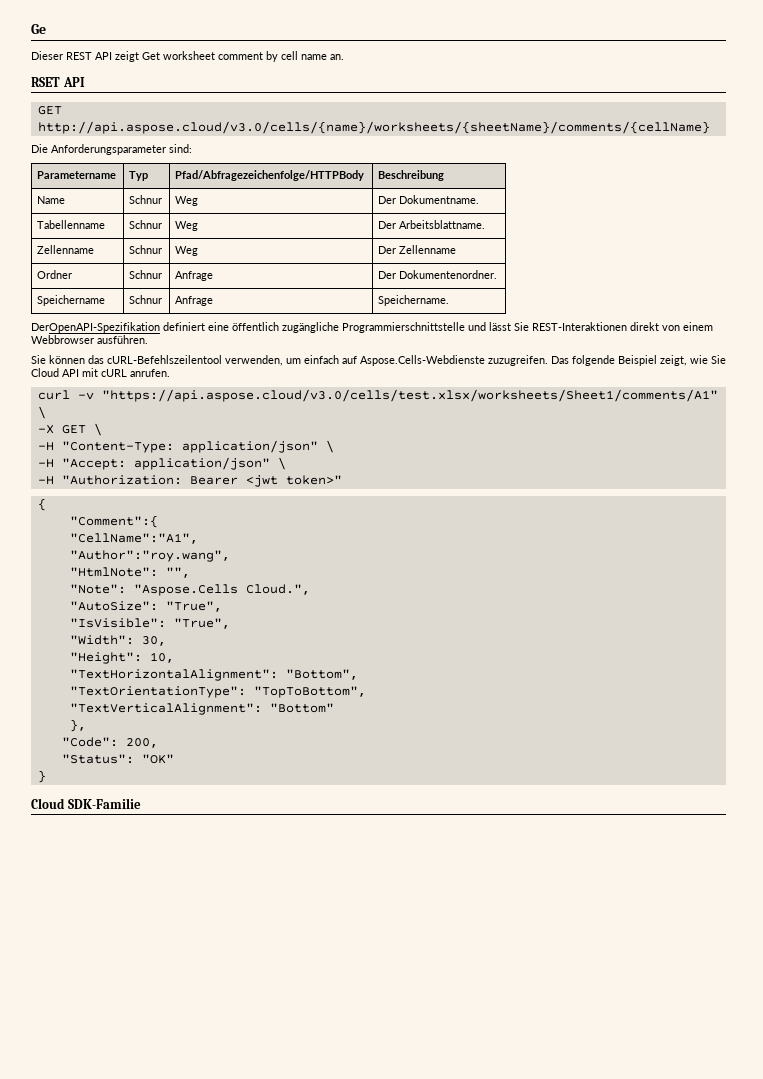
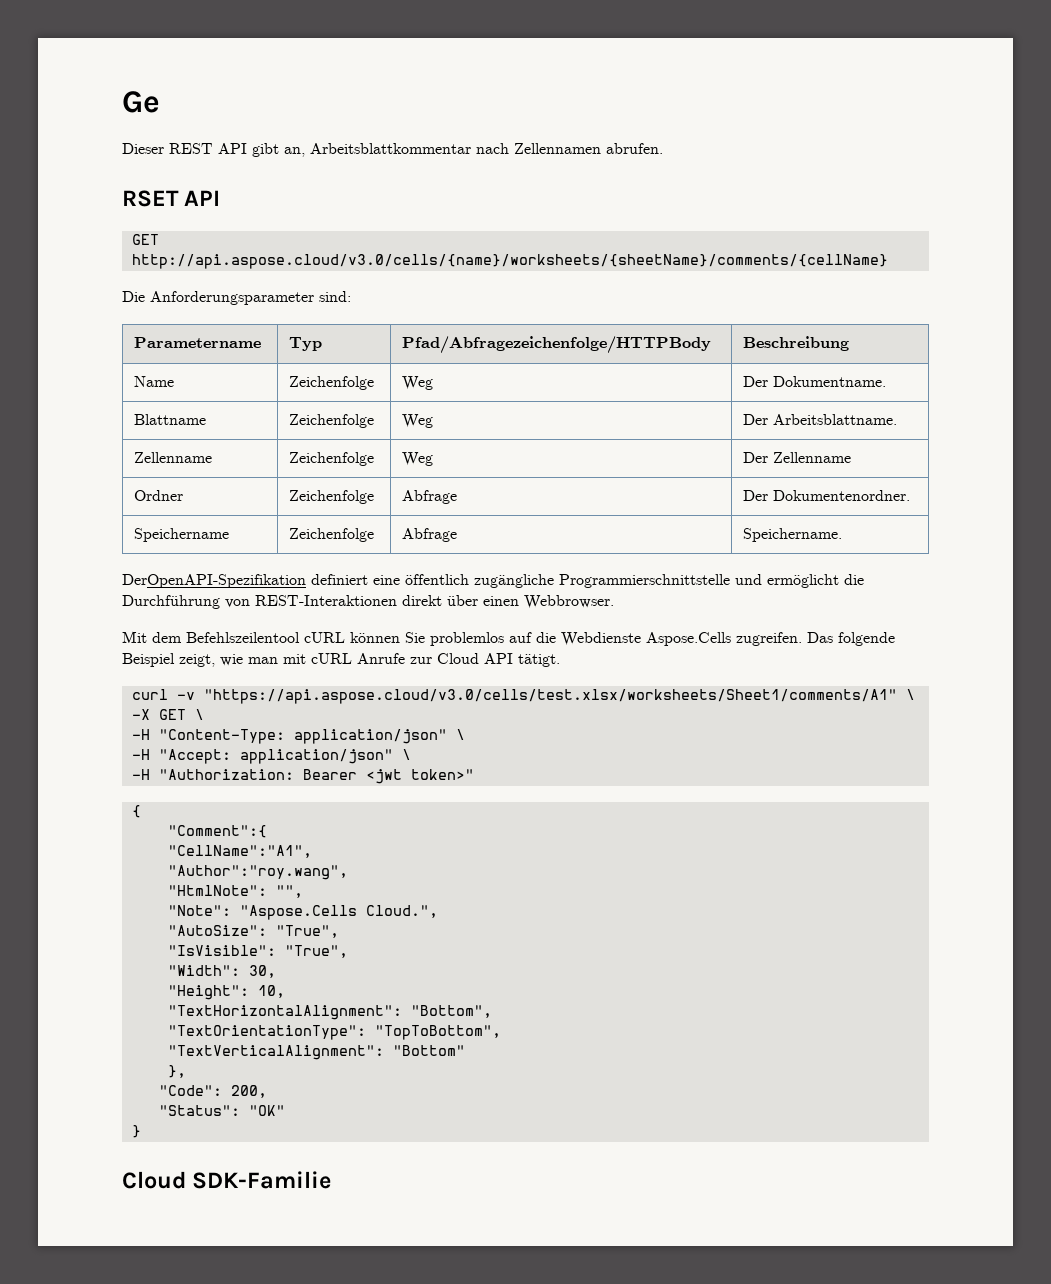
- Dieser REST API zeigt Get worksheet comment by cell name an.
+ Dieser REST API gibt an, Arbeitsblattkommentar nach Zellennamen abrufen.
- Name | Schnur | Weg | Der Dokumentname.
+ Name | Zeichenfolge | Weg | Der Dokumentname.
- Tabellenname | Schnur | Weg | Der Arbeitsblattname.
+ Blattname | Zeichenfolge | Weg | Der Arbeitsblattname.
- Zellenname | Schnur | Weg | Der Zellenname
+ Zellenname | Zeichenfolge | Weg | Der Zellenname
- Ordner | Schnur | Anfrage | Der Dokumentenordner.
+ Ordner | Zeichenfolge | Abfrage | Der Dokumentenordner.
- Speichername | Schnur | Anfrage | Speichername.
+ Speichername | Zeichenfolge | Abfrage | Speichername.
- DerOpenAPI-Spezifikation definiert eine öffentlich zugängliche Programmierschnittstelle und lässt Sie REST-Interaktionen direkt von einem Webbrowser ausführen.
- Sie können das cURL-Befehlszeilentool verwenden, um einfach auf Aspose.Cells-Webdienste zuzugreifen.
+ DerOpenAPI-Spezifikation definiert eine öffentlich zugängliche Programmierschnittstelle und ermöglicht die Durchführung von REST-Interaktionen direkt über einen Webbrowser.
+ Mit dem Befehlszeilentool cURL können Sie problemlos auf die Webdienste Aspose.Cells zugreifen.
- Das folgende Beispiel zeigt, wie Sie Cloud API mit cURL anrufen.
+ Das folgende Beispiel zeigt, wie man mit cURL Anrufe zur Cloud API tätigt.

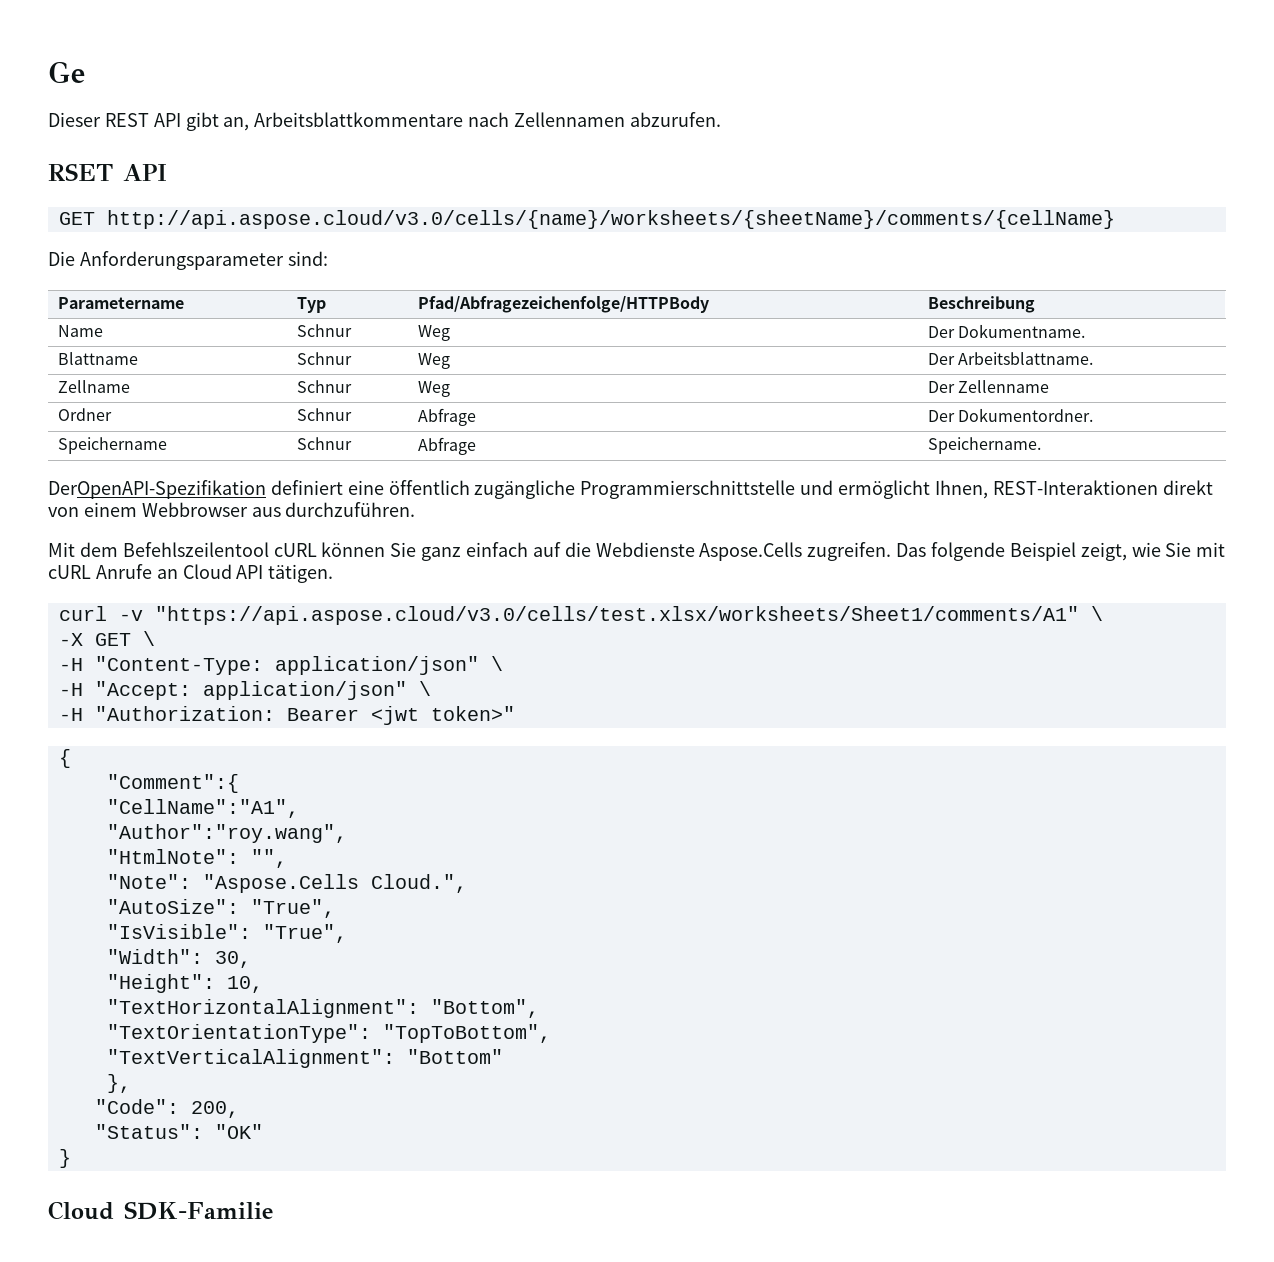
- Dieser REST API gibt an, Arbeitsblattkommentar nach Zellennamen abrufen.
+ Dieser REST API gibt an, Arbeitsblattkommentare nach Zellennamen abzurufen.
- Name | Zeichenfolge | Weg | Der Dokumentname.
+ Name | Schnur | Weg | Der Dokumentname.
- Blattname | Zeichenfolge | Weg | Der Arbeitsblattname.
+ Blattname | Schnur | Weg | Der Arbeitsblattname.
- Zellenname | Zeichenfolge | Weg | Der Zellenname
+ Zellname | Schnur | Weg | Der Zellenname
- Ordner | Zeichenfolge | Abfrage | Der Dokumentenordner.
+ Ordner | Schnur | Abfrage | Der Dokumentordner.
- Speichername | Zeichenfolge | Abfrage | Speichername.
+ Speichername | Schnur | Abfrage | Speichername.
- DerOpenAPI-Spezifikation definiert eine öffentlich zugängliche Programmierschnittstelle und ermöglicht die Durchführung von REST-Interaktionen direkt über einen Webbrowser.
+ DerOpenAPI-Spezifikation definiert eine öffentlich zugängliche Programmierschnittstelle und ermöglicht Ihnen, REST-Interaktionen direkt von einem Webbrowser aus durchzuführen.
- Mit dem Befehlszeilentool cURL können Sie problemlos auf die Webdienste Aspose.Cells zugreifen.
+ Mit dem Befehlszeilentool cURL können Sie ganz einfach auf die Webdienste Aspose.Cells zugreifen.
- Das folgende Beispiel zeigt, wie man mit cURL Anrufe zur Cloud API tätigt.
+ Das folgende Beispiel zeigt, wie Sie mit cURL Anrufe an Cloud API tätigen.

